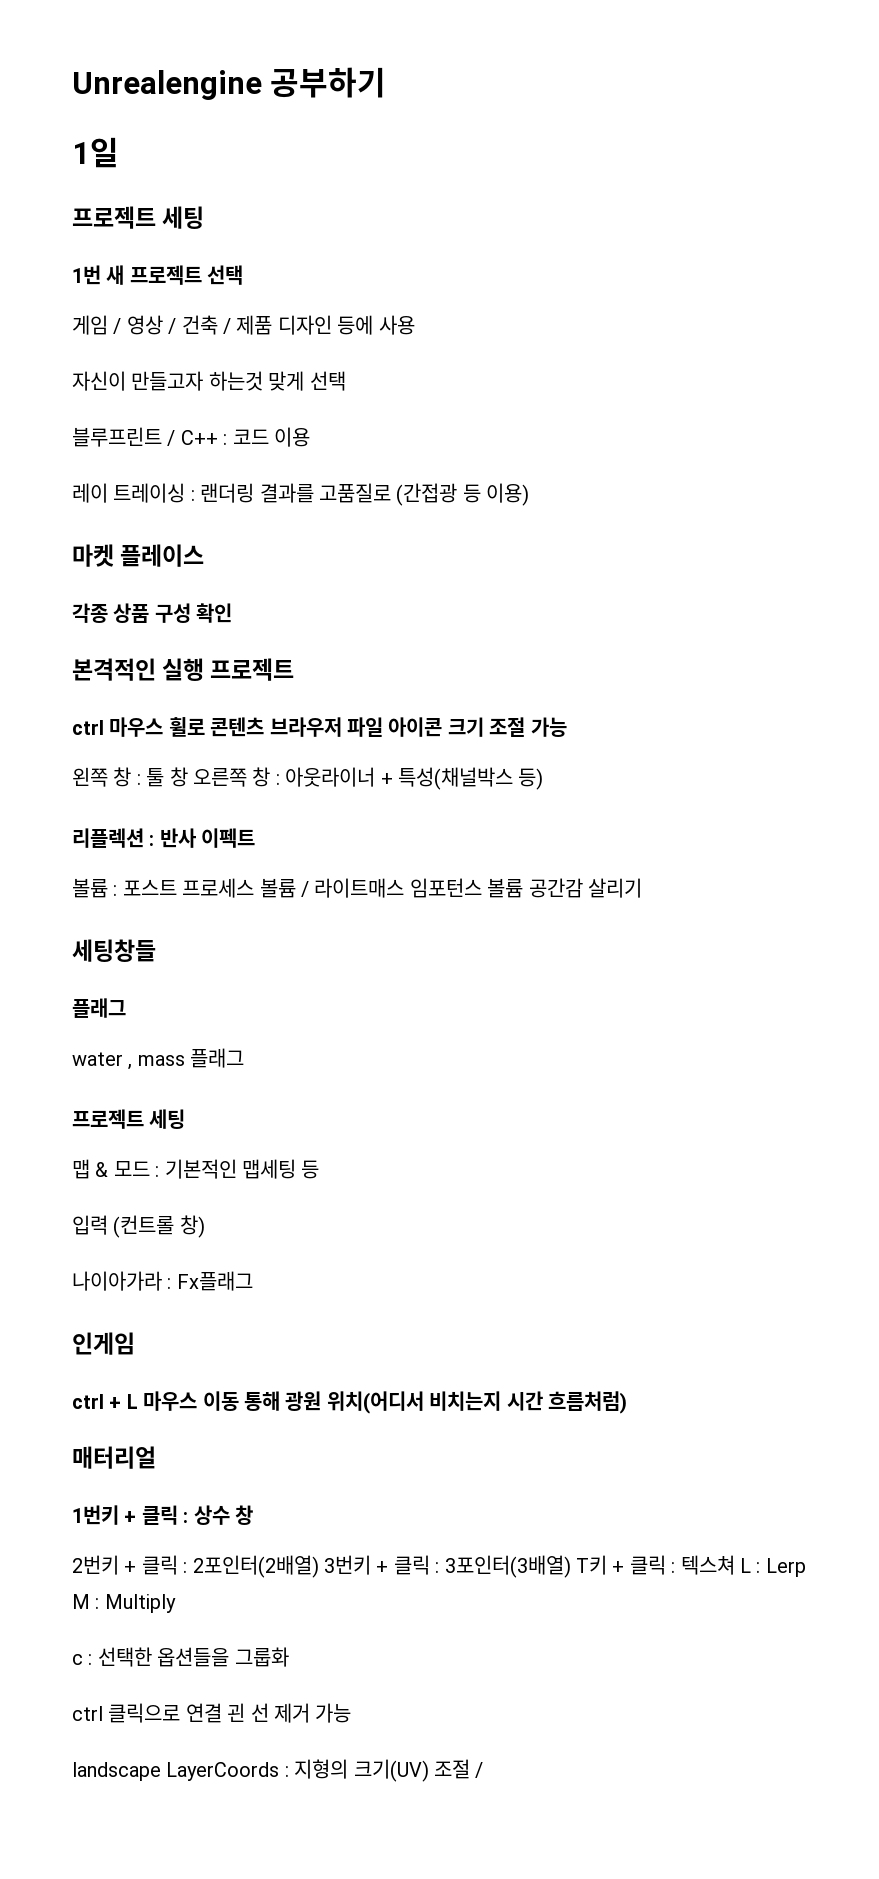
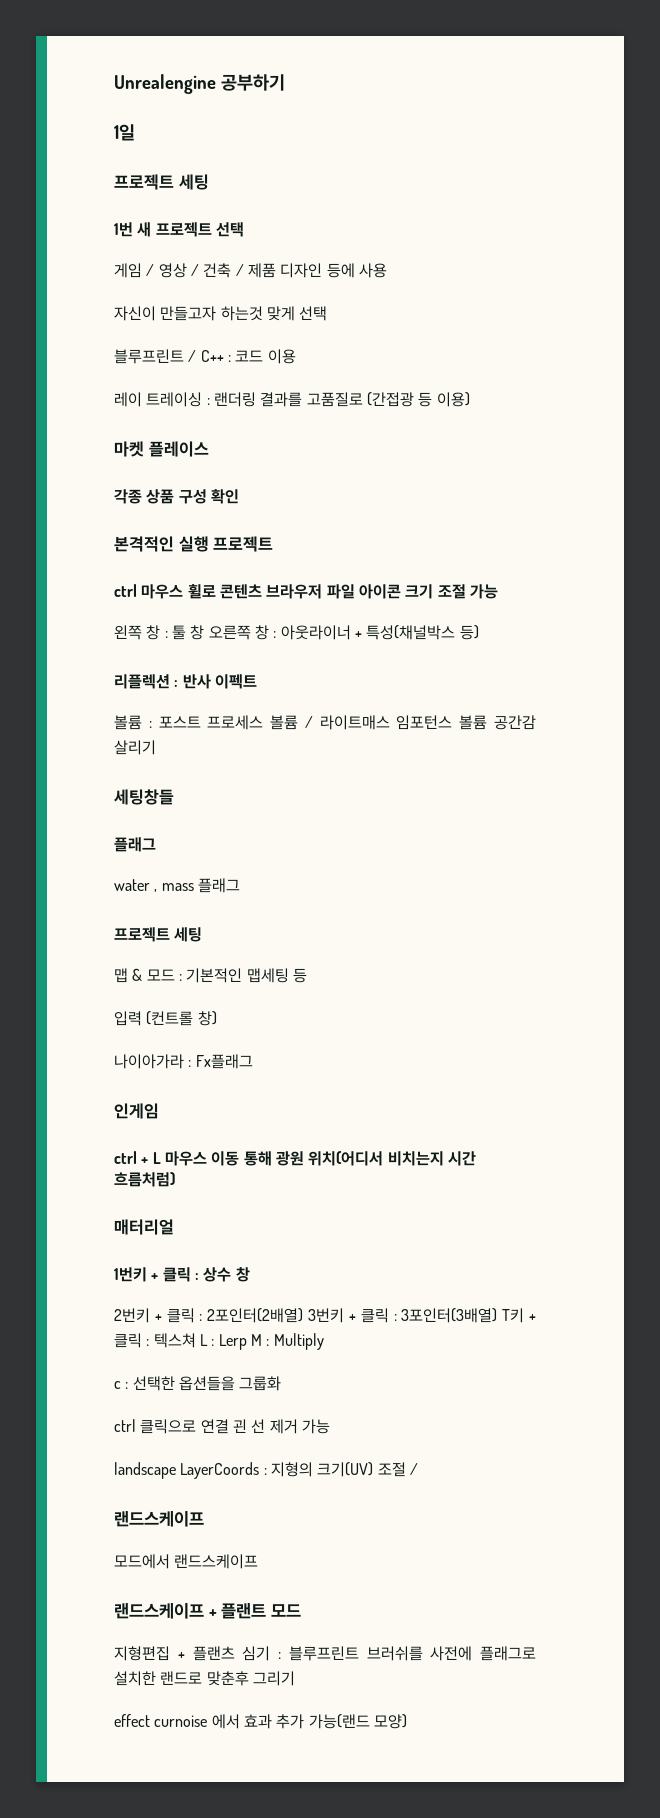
  landscape LayerCoords : 지형의 크기(UV) 조절 /
+ 랜드스케이프
+ 모드에서 랜드스케이프
+ 랜드스케이프 + 플랜트 모드
+ 지형편집 + 플랜츠 심기 : 블루프린트 브러쉬를 사전에 플래그로 설치한 랜드로 맞춘후 그리기
+ effect curnoise 에서 효과 추가 가능(랜드 모양)

